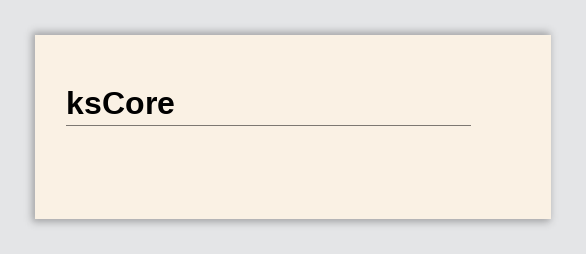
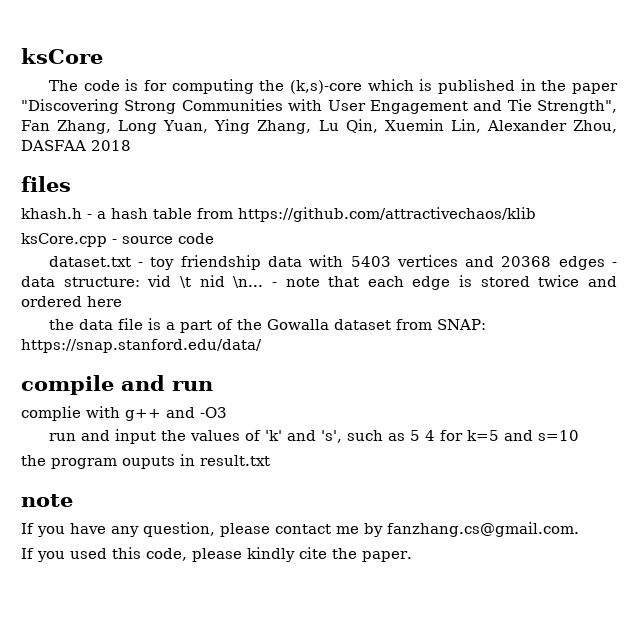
+ The code is for computing the (k,s)-core which is published in the paper "Discovering Strong Communities with User Engagement and Tie Strength", Fan Zhang, Long Yuan, Ying Zhang, Lu Qin, Xuemin Lin, Alexander Zhou, DASFAA 2018
+ files
+ khash.h - a hash table from https://github.com/attractivechaos/klib
+ ksCore.cpp - source code
+ dataset.txt - toy friendship data with 5403 vertices and 20368 edges - data structure: vid \t nid \n... - note that each edge is stored twice and ordered here
+ the data file is a part of the Gowalla dataset from SNAP: https://snap.stanford.edu/data/
+ compile and run
+ complie with g++ and -O3
+ run and input the values of 'k' and 's', such as 5 4 for k=5 and s=10
+ the program ouputs in result.txt
+ note
+ If you have any question, please contact me by fanzhang.cs@gmail.com.
+ If you used this code, please kindly cite the paper.

